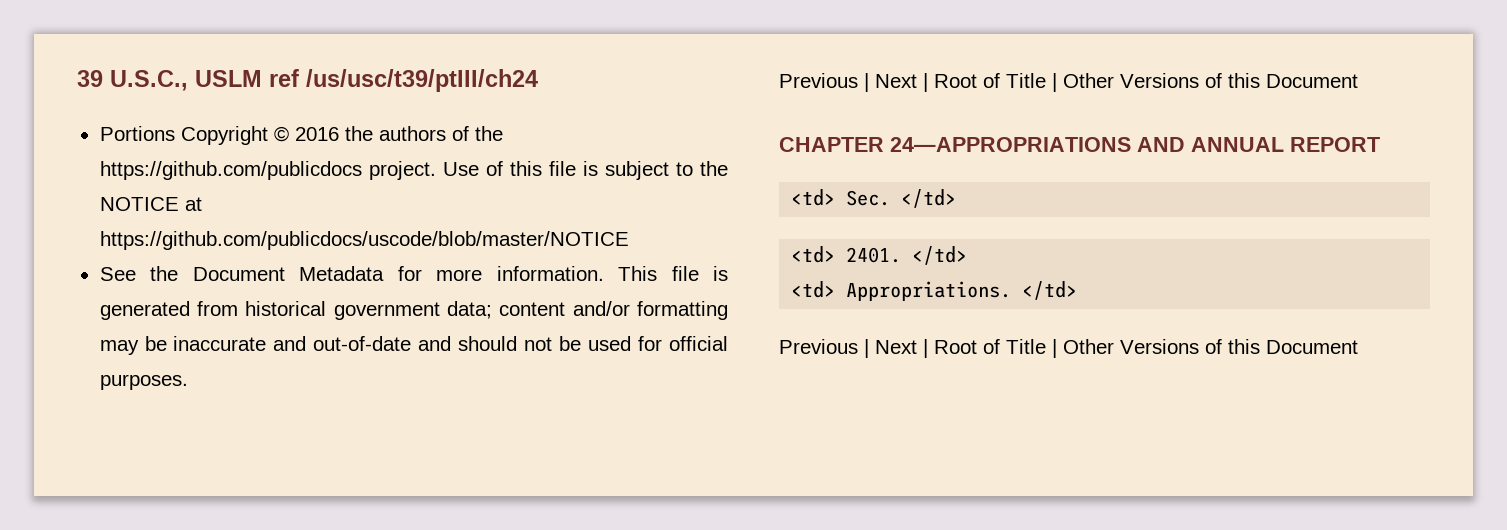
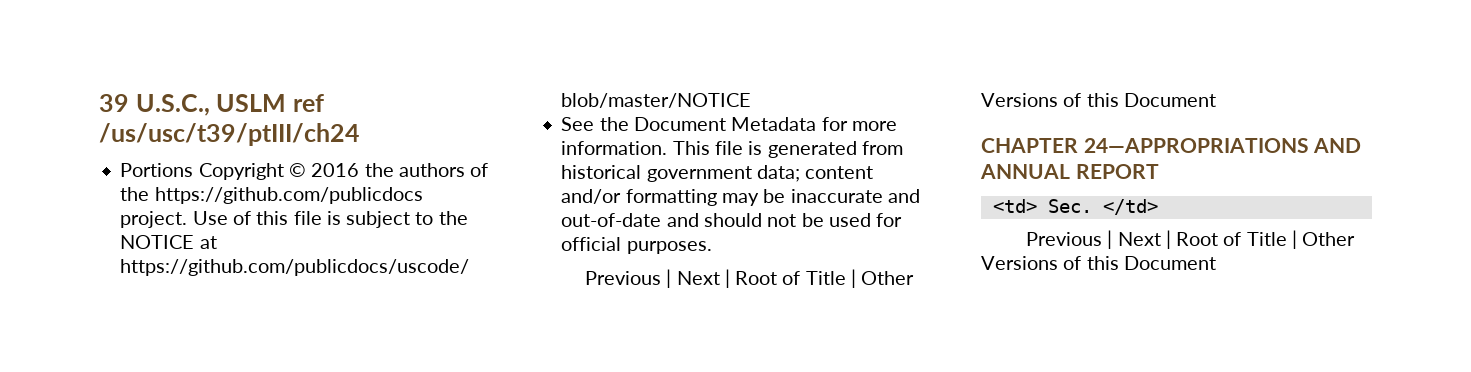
- <td> 2401. </td>
- <td> Appropriations. </td>

